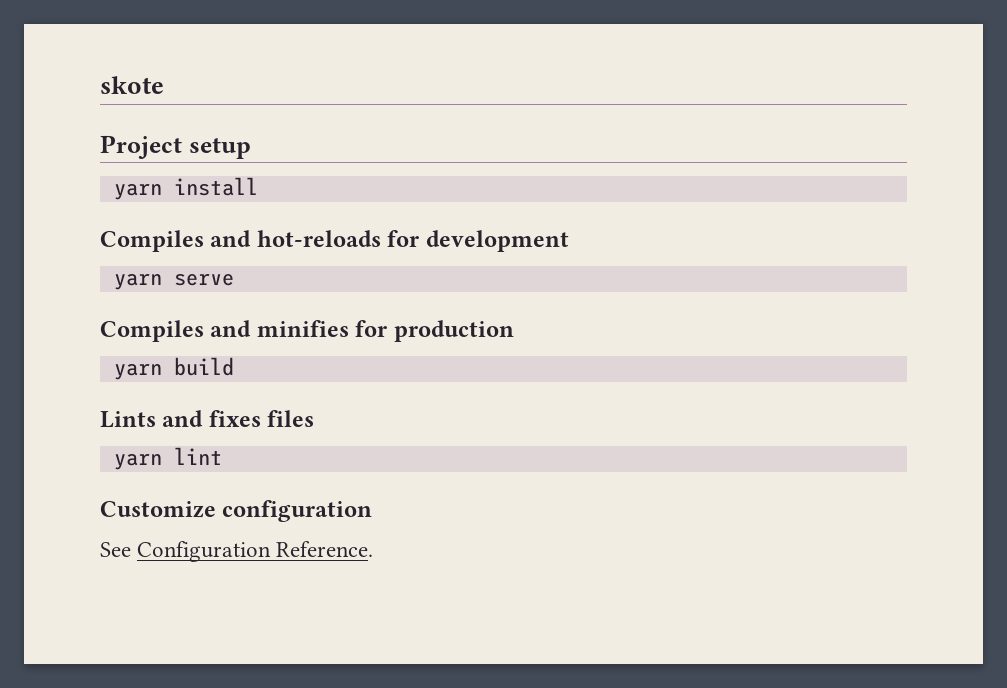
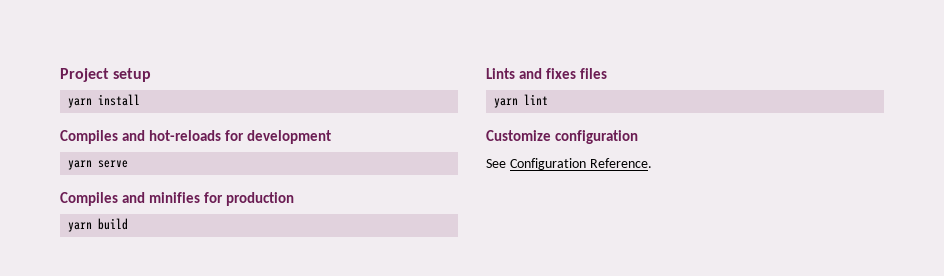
- skote

